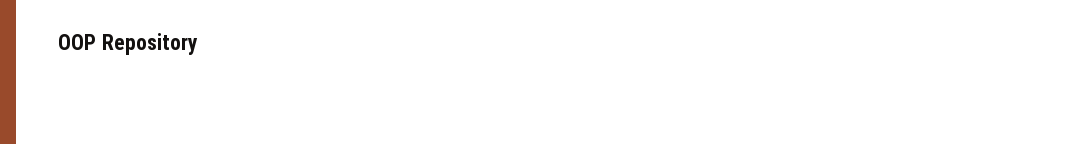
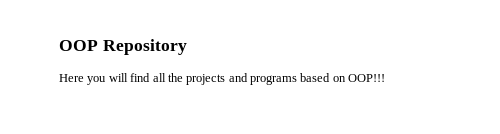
+ Here you will find all the projects and programs based on OOP!!!

